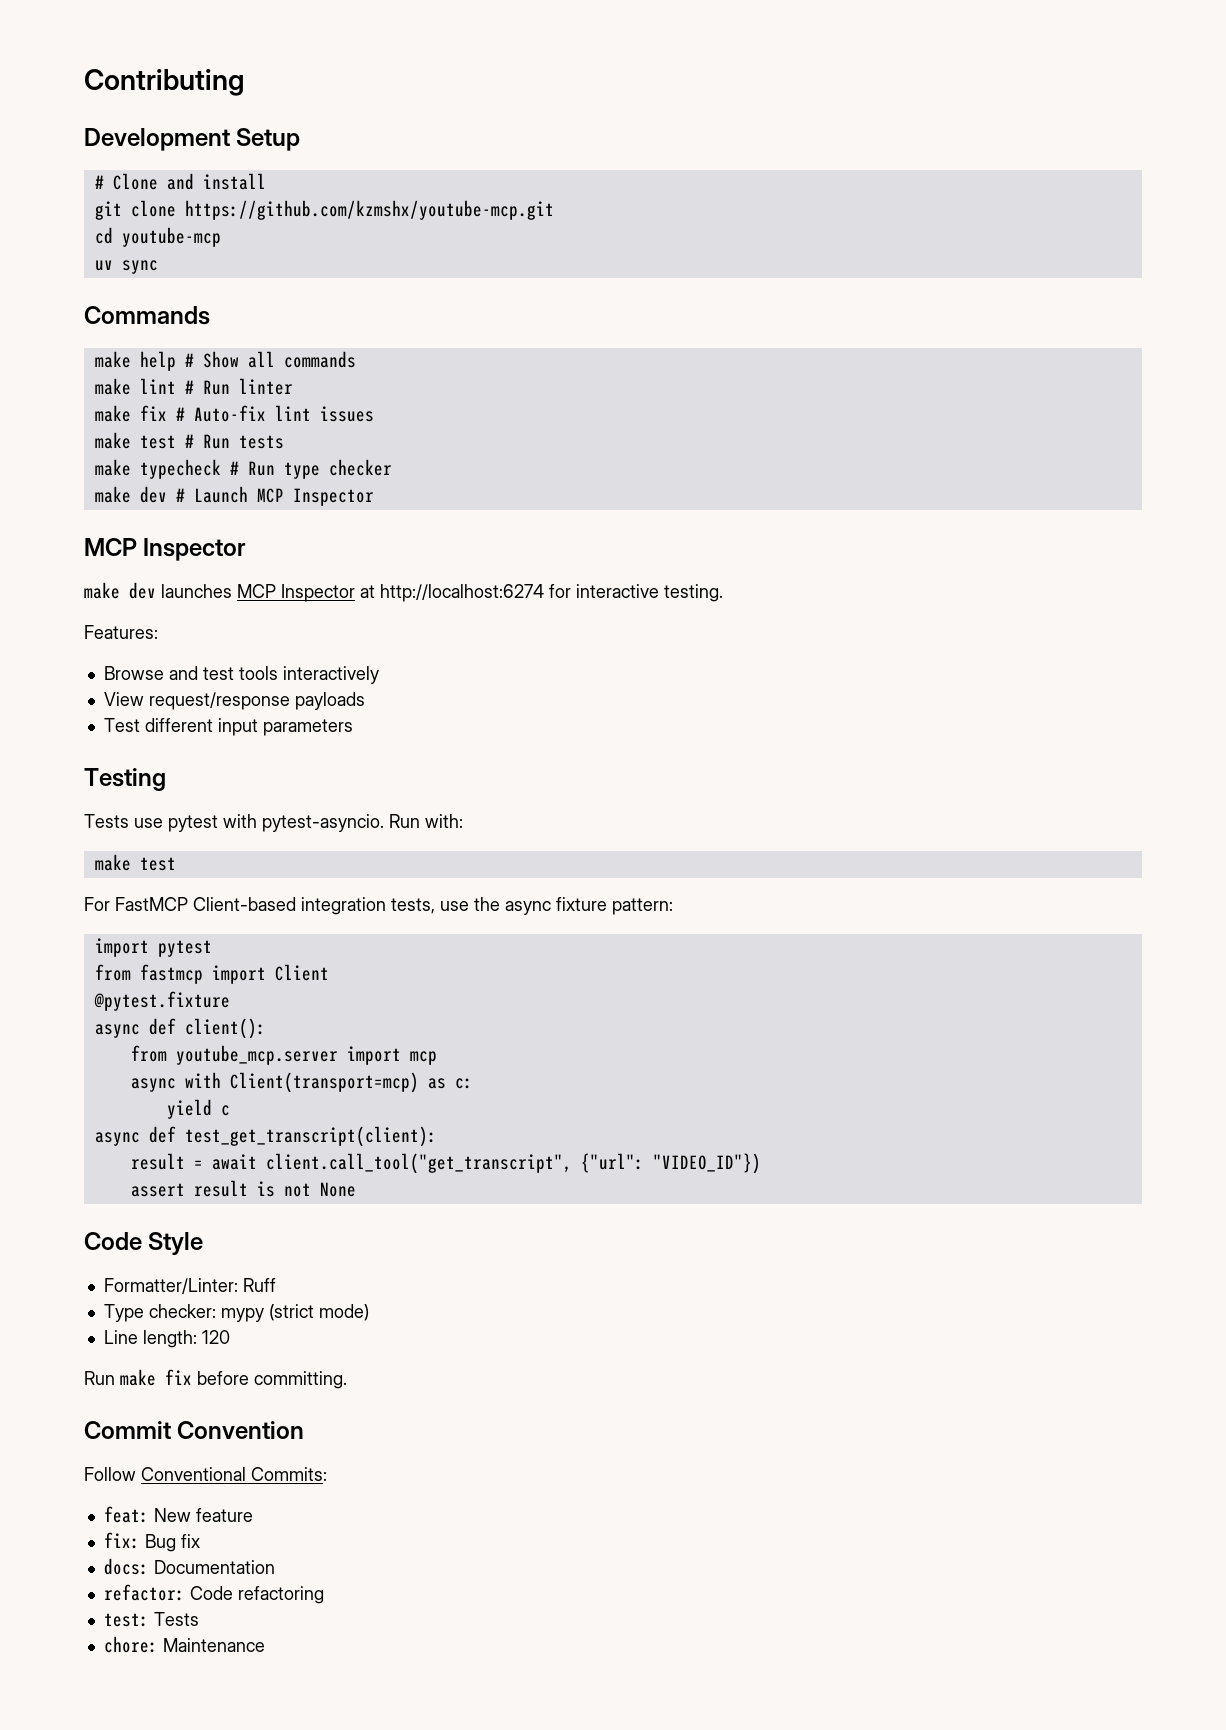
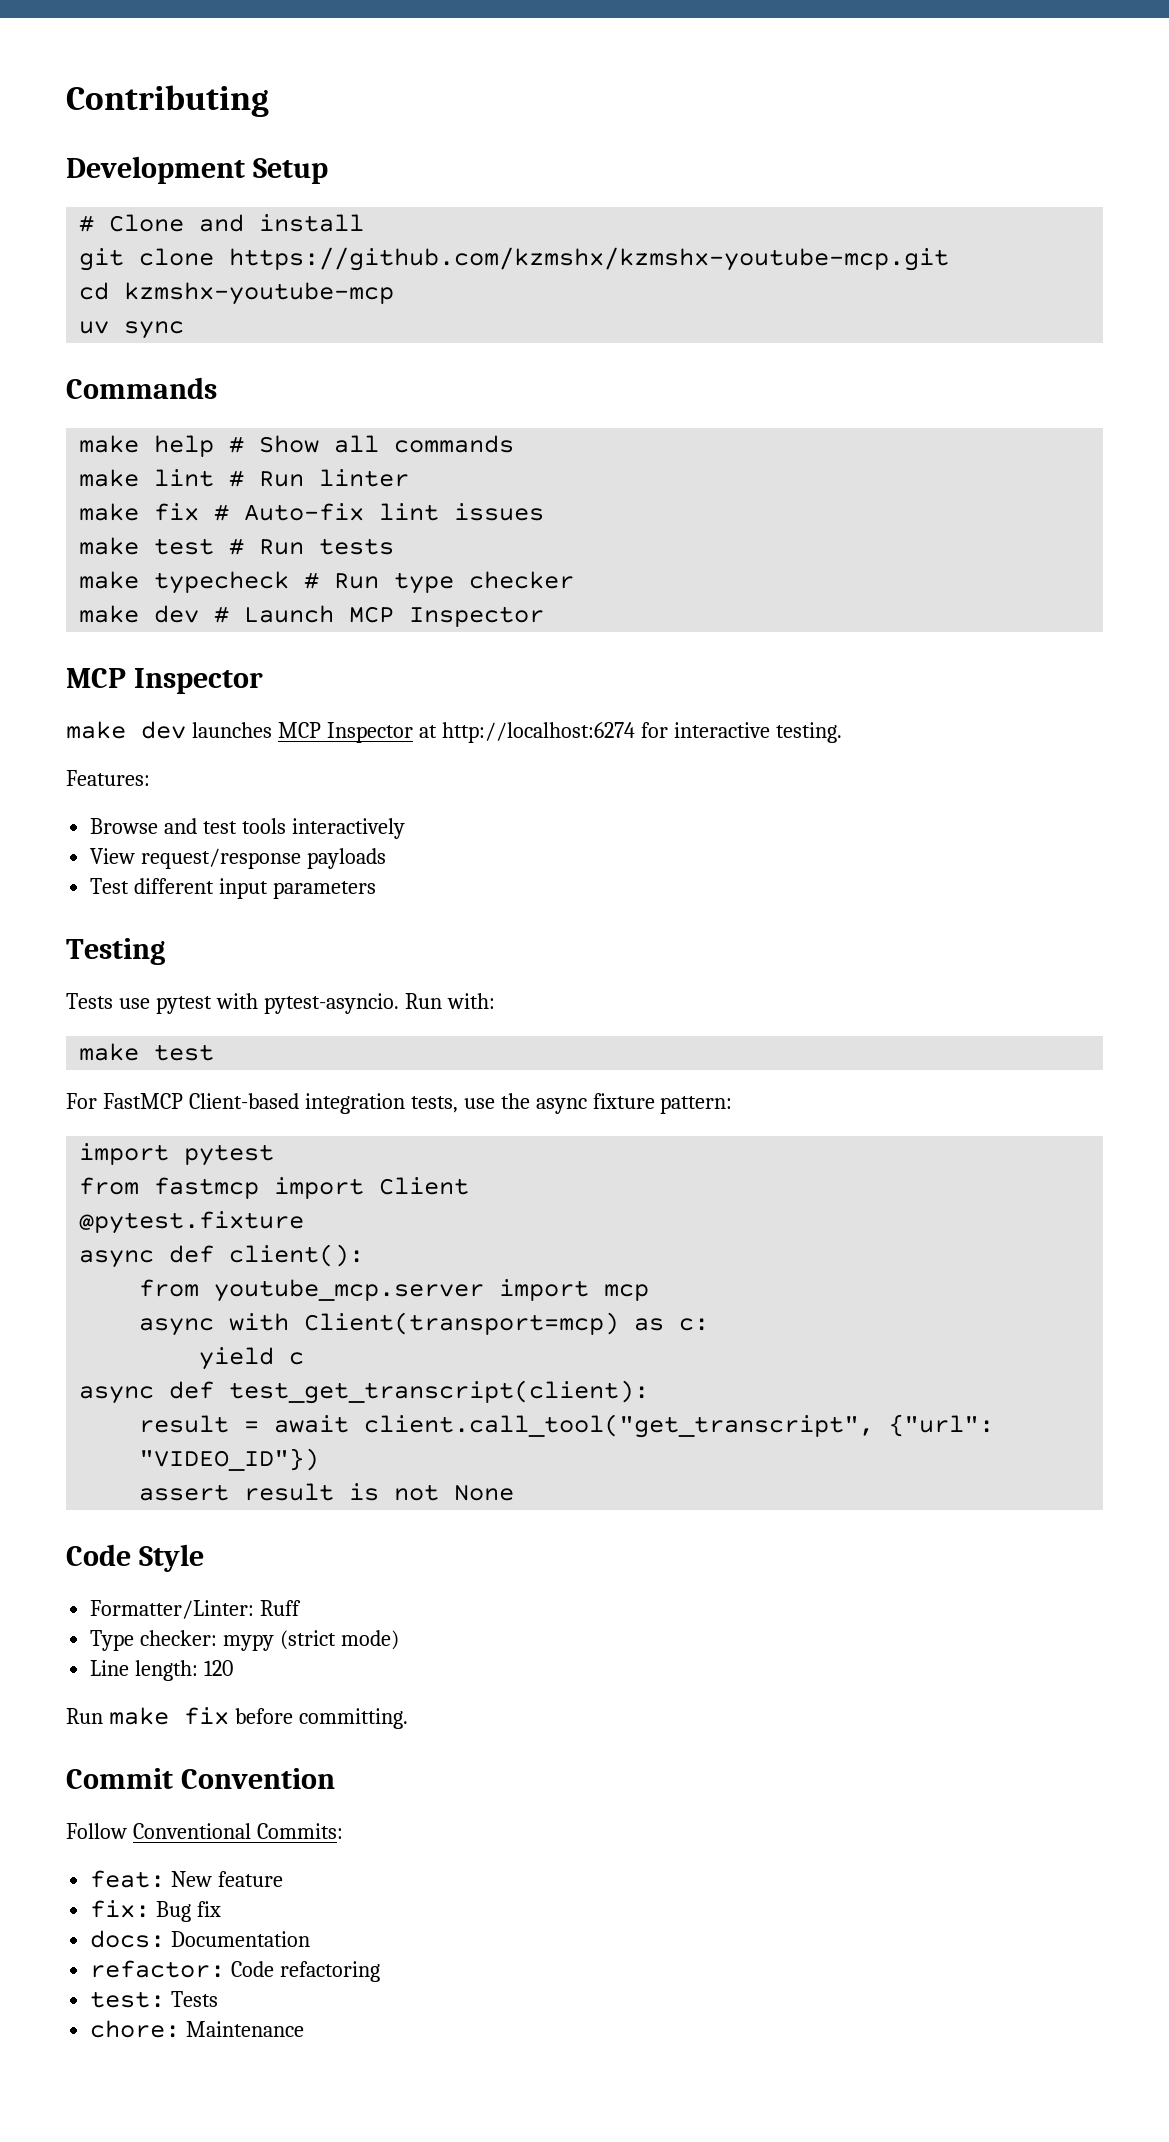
- git clone https://github.com/kzmshx/youtube-mcp.git
+ git clone https://github.com/kzmshx/kzmshx-youtube-mcp.git
- cd youtube-mcp
+ cd kzmshx-youtube-mcp

